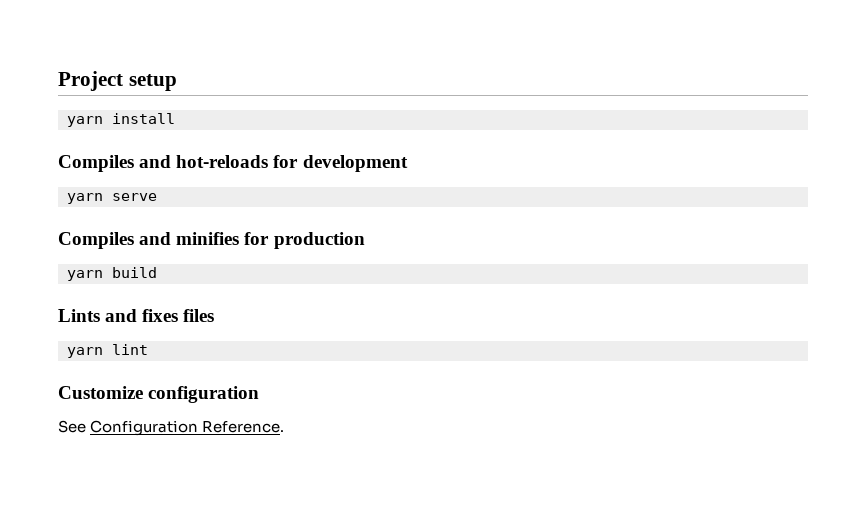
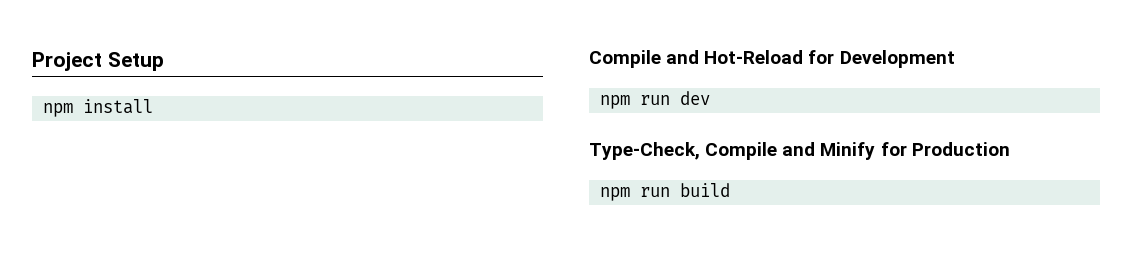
- Project setup
- yarn install
+ Project Setup
+ npm install
- Compiles and hot-reloads for development
- yarn serve
- Compiles and minifies for production
- yarn build
- Lints and fixes files
- yarn lint
- Customize configuration
- See Configuration Reference.
+ Compile and Hot-Reload for Development
+ npm run dev
+ Type-Check, Compile and Minify for Production
+ npm run build

